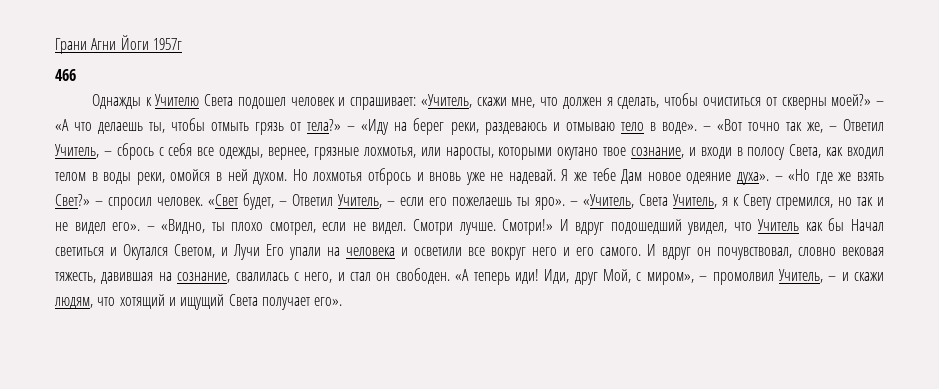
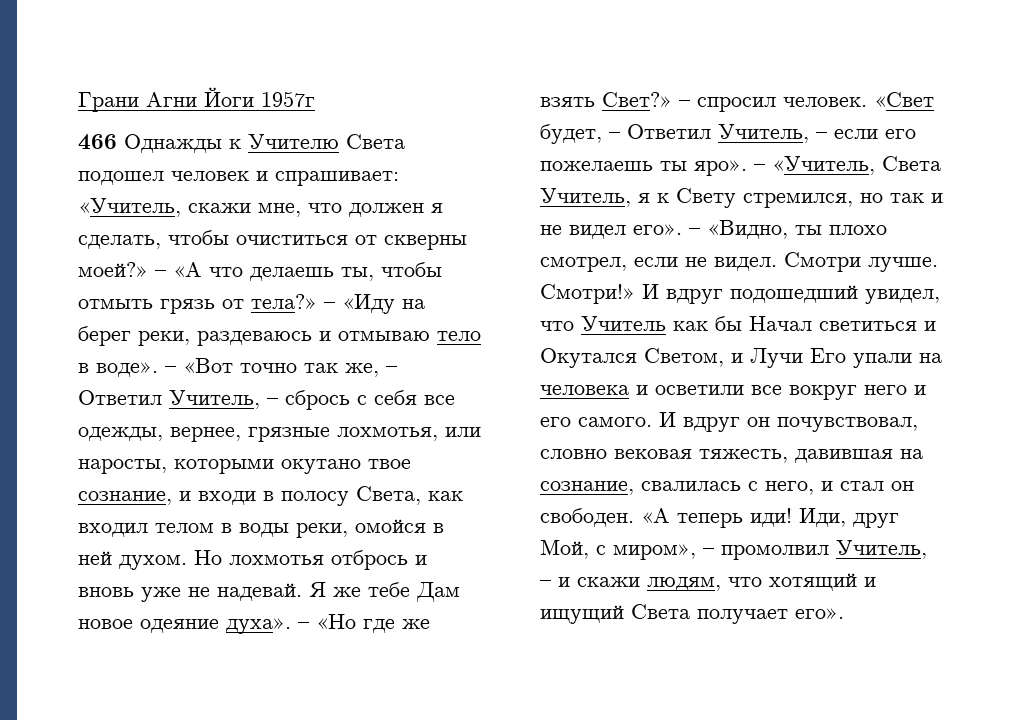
- 466
- Однажды к Учителю Света подошел человек и спрашивает: «Учитель, скажи мне, что должен я сделать, чтобы очиститься от скверны моей?»
+ 466 Однажды к Учителю Света подошел человек и спрашивает: «Учитель, скажи мне, что должен я сделать, чтобы очиститься от скверны моей?»

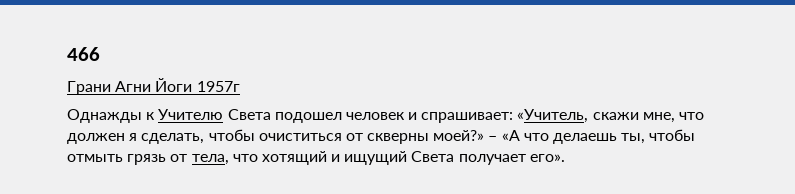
+ 466
- 466 Однажды к Учителю Света подошел человек и спрашивает: «Учитель, скажи мне, что должен я сделать, чтобы очиститься от скверны моей?»
+ Однажды к Учителю Света подошел человек и спрашивает: «Учитель, скажи мне, что должен я сделать, чтобы очиститься от скверны моей?»
- – «А что делаешь ты, чтобы отмыть грязь от тела?» – «Иду на берег реки, раздеваюсь и отмываю тело в воде». – «Вот точно так же, – Ответил Учитель, – сбрось с себя все одежды, вернее, грязные лохмотья, или наросты, которыми окутано твое сознание, и входи в полосу Света, как входил телом в воды реки, омойся в ней духом. Но лохмотья отбрось и вновь уже не надевай. Я же тебе Дам новое одеяние духа». – «Но где же взять Свет?» – спросил человек. «Свет будет, – Ответил Учитель, – если его пожелаешь ты яро». – «Учитель, Света Учитель, я к Свету стремился, но так и не видел его». – «Видно, ты плохо смотрел, если не видел. Смотри лучше. Смотри!» И вдруг подошедший увидел, что Учитель как бы Начал светиться и Окутался Светом, и Лучи Его упали на человека и осветили все вокруг него и его самого. И вдруг он почувствовал, словно вековая тяжесть, давившая на сознание, свалилась с него, и стал он свободен. «А теперь иди! Иди, друг Мой, с миром», – промолвил Учитель, – и скажи людям, что хотящий и ищущий Света получает его».
+ – «А что делаешь ты, чтобы отмыть грязь от тела, что хотящий и ищущий Света получает его».

